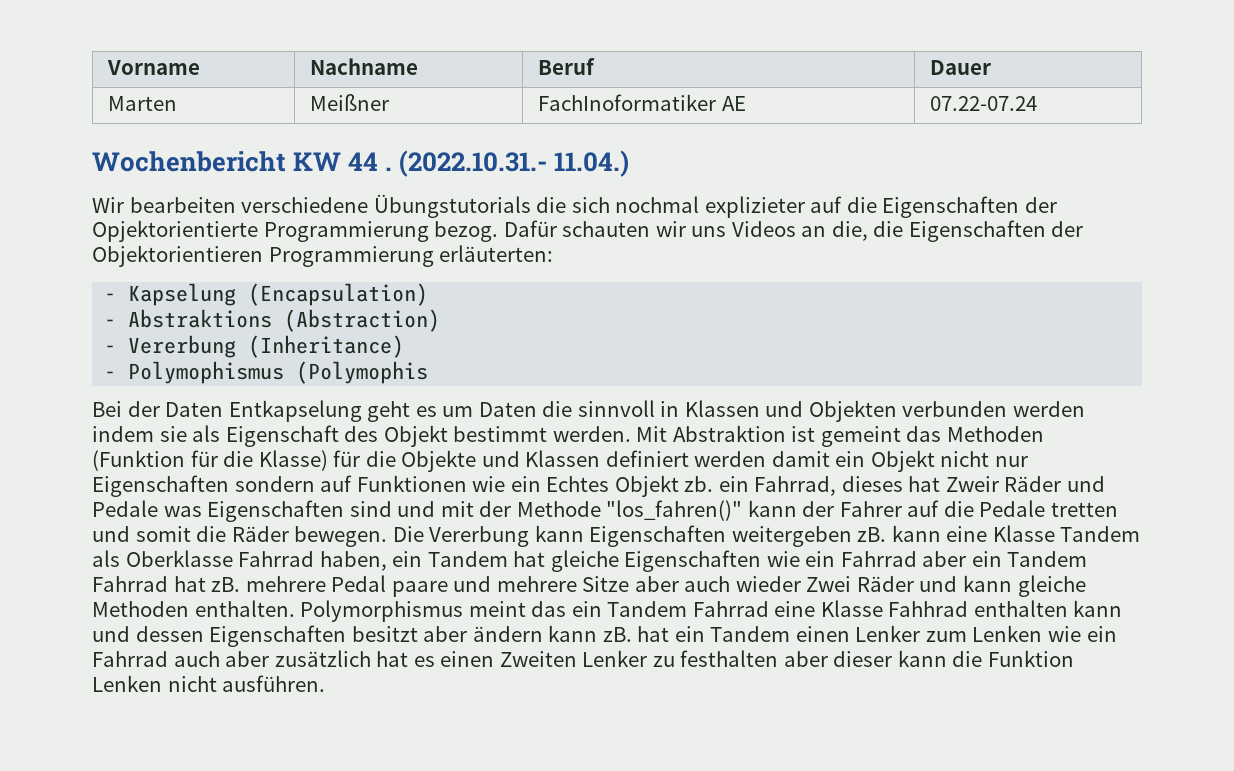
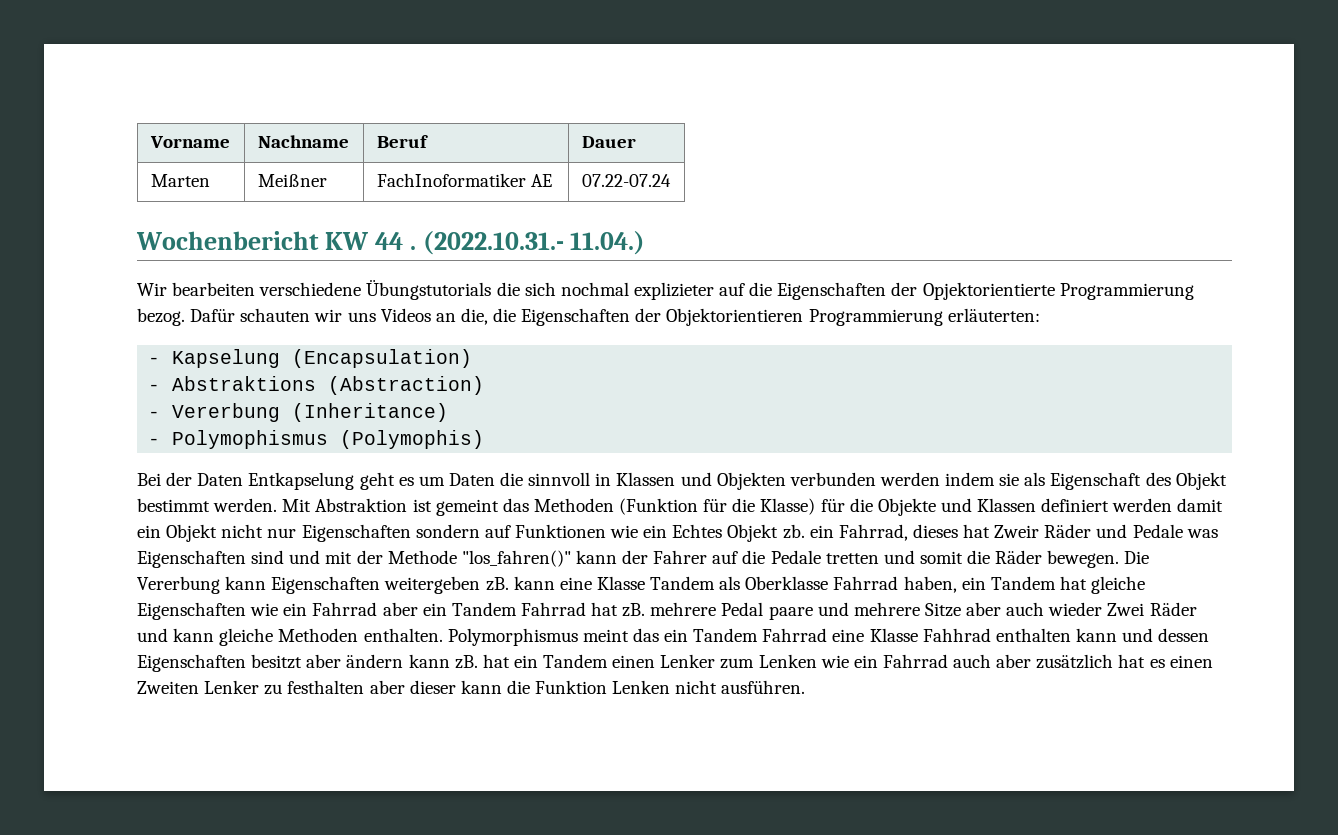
- - Polymophismus (Polymophis
+ - Polymophismus (Polymophis)

